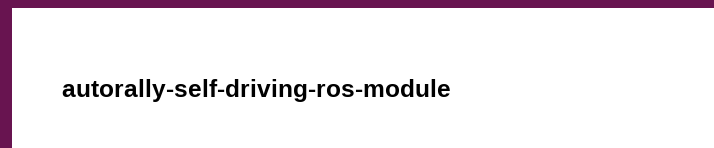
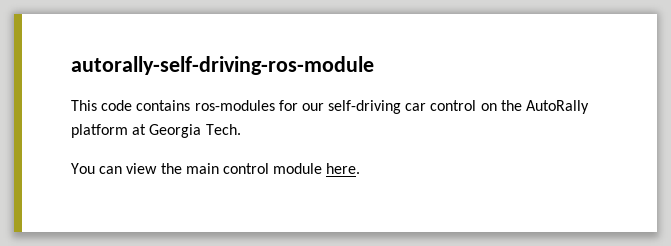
+ This code contains ros-modules for our self-driving car control on the AutoRally platform at Georgia Tech.
+ You can view the main control module here.

